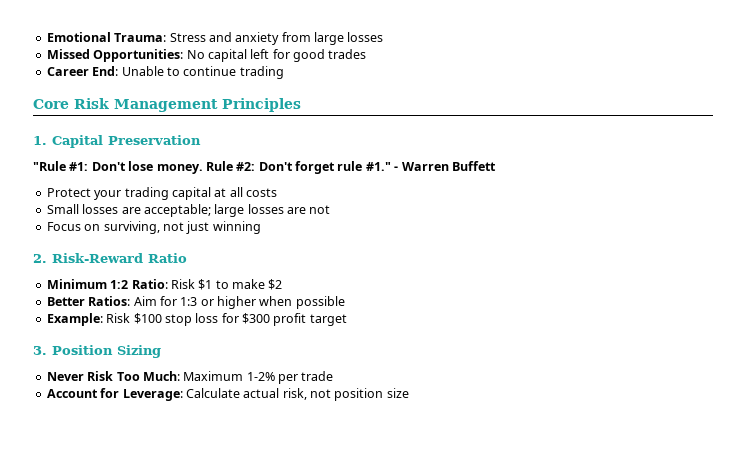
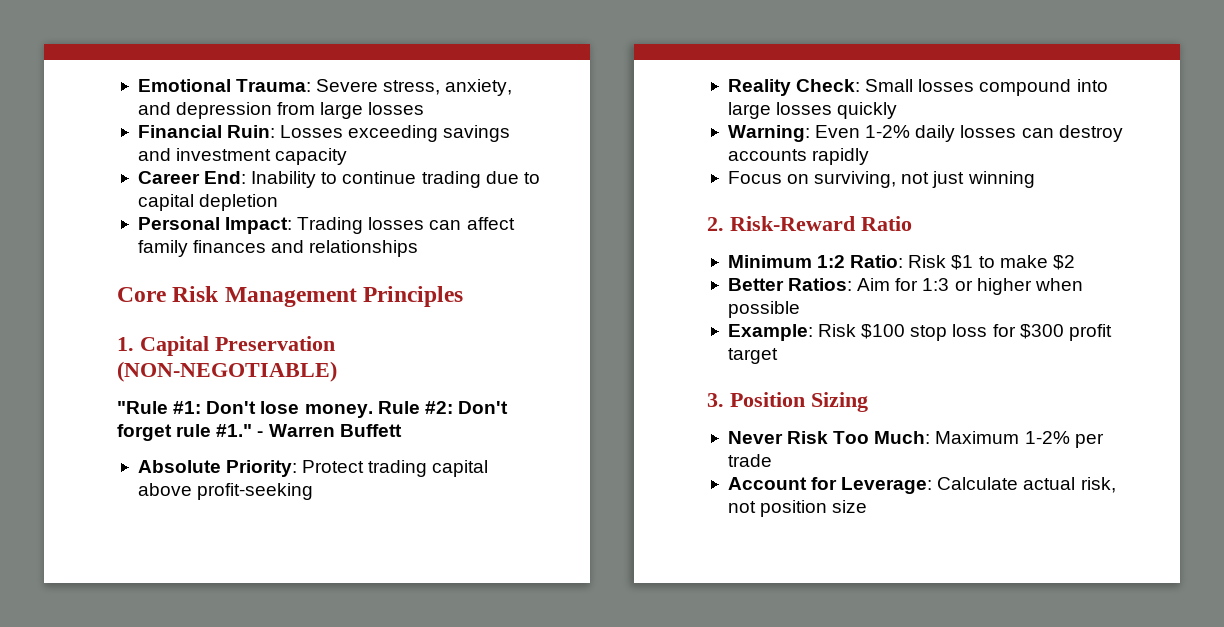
- Emotional Trauma: Stress and anxiety from large losses
- Missed Opportunities: No capital left for good trades
+ Emotional Trauma: Severe stress, anxiety, and depression from large losses
+ Financial Ruin: Losses exceeding savings and investment capacity
- Career End: Unable to continue trading
+ Career End: Inability to continue trading due to capital depletion
+ Personal Impact: Trading losses can affect family finances and relationships
- 1. Capital Preservation
+ 1. Capital Preservation (NON-NEGOTIABLE)
- Protect your trading capital at all costs
- Small losses are acceptable; large losses are not
+ Absolute Priority: Protect trading capital above profit-seeking
+ Reality Check: Small losses compound into large losses quickly
+ Warning: Even 1-2% daily losses can destroy accounts rapidly

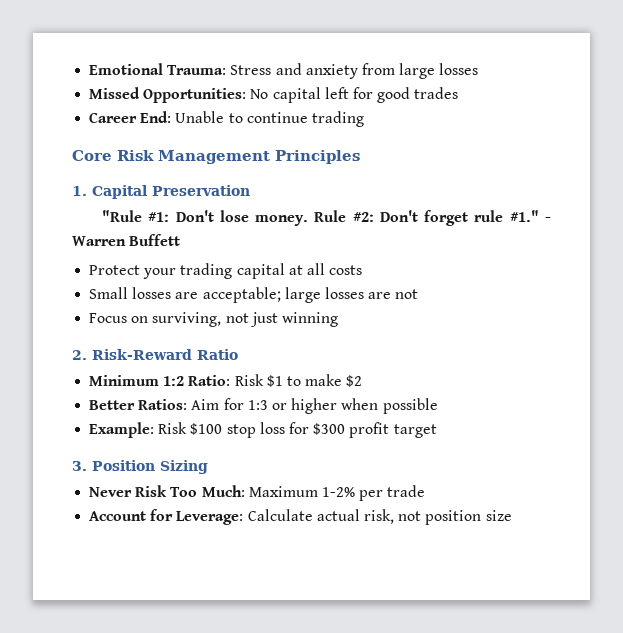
- Emotional Trauma: Severe stress, anxiety, and depression from large losses
- Financial Ruin: Losses exceeding savings and investment capacity
+ Emotional Trauma: Stress and anxiety from large losses
+ Missed Opportunities: No capital left for good trades
- Career End: Inability to continue trading due to capital depletion
- Personal Impact: Trading losses can affect family finances and relationships
+ Career End: Unable to continue trading
- 1. Capital Preservation (NON-NEGOTIABLE)
+ 1. Capital Preservation
- Absolute Priority: Protect trading capital above profit-seeking
- Reality Check: Small losses compound into large losses quickly
- Warning: Even 1-2% daily losses can destroy accounts rapidly
+ Protect your trading capital at all costs
+ Small losses are acceptable; large losses are not

